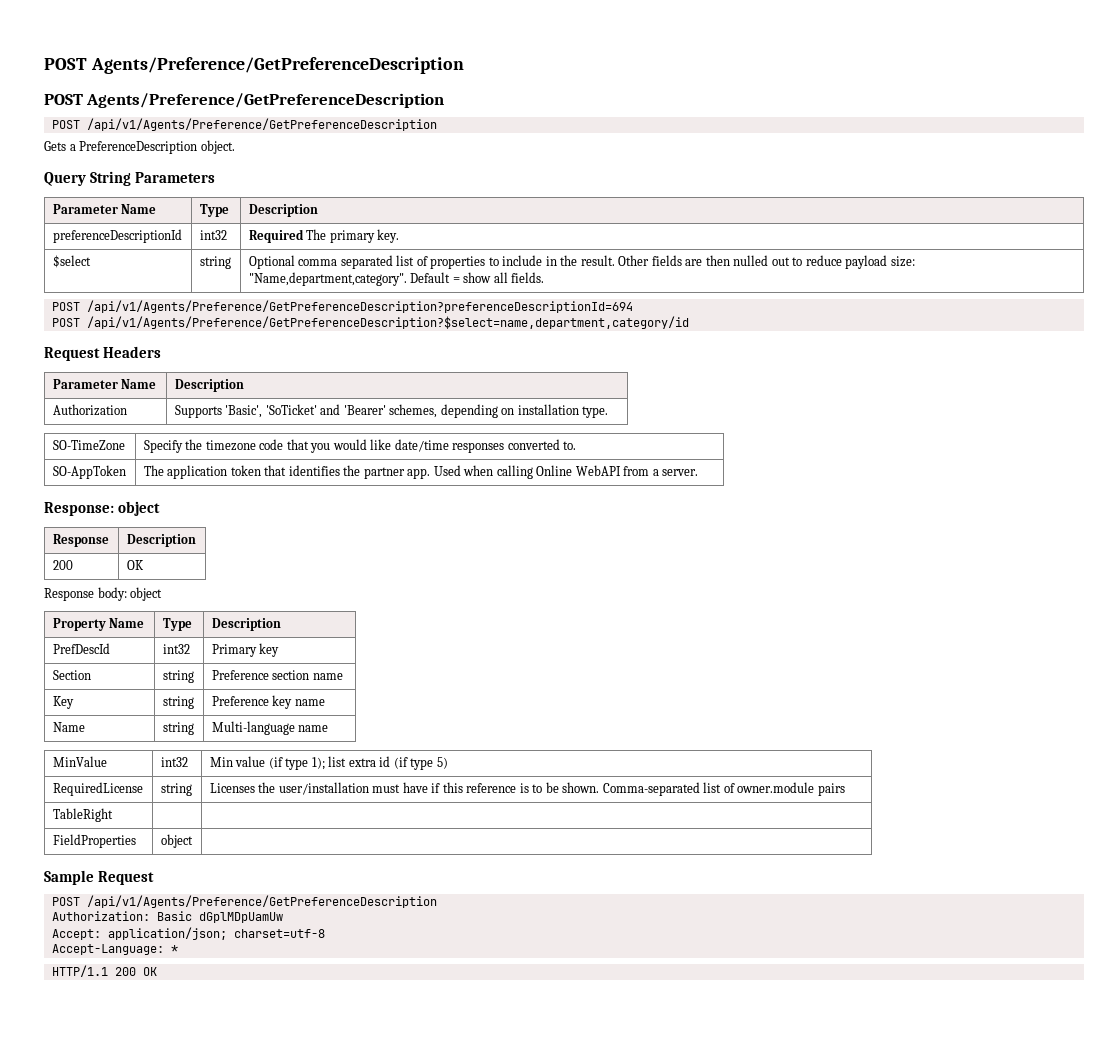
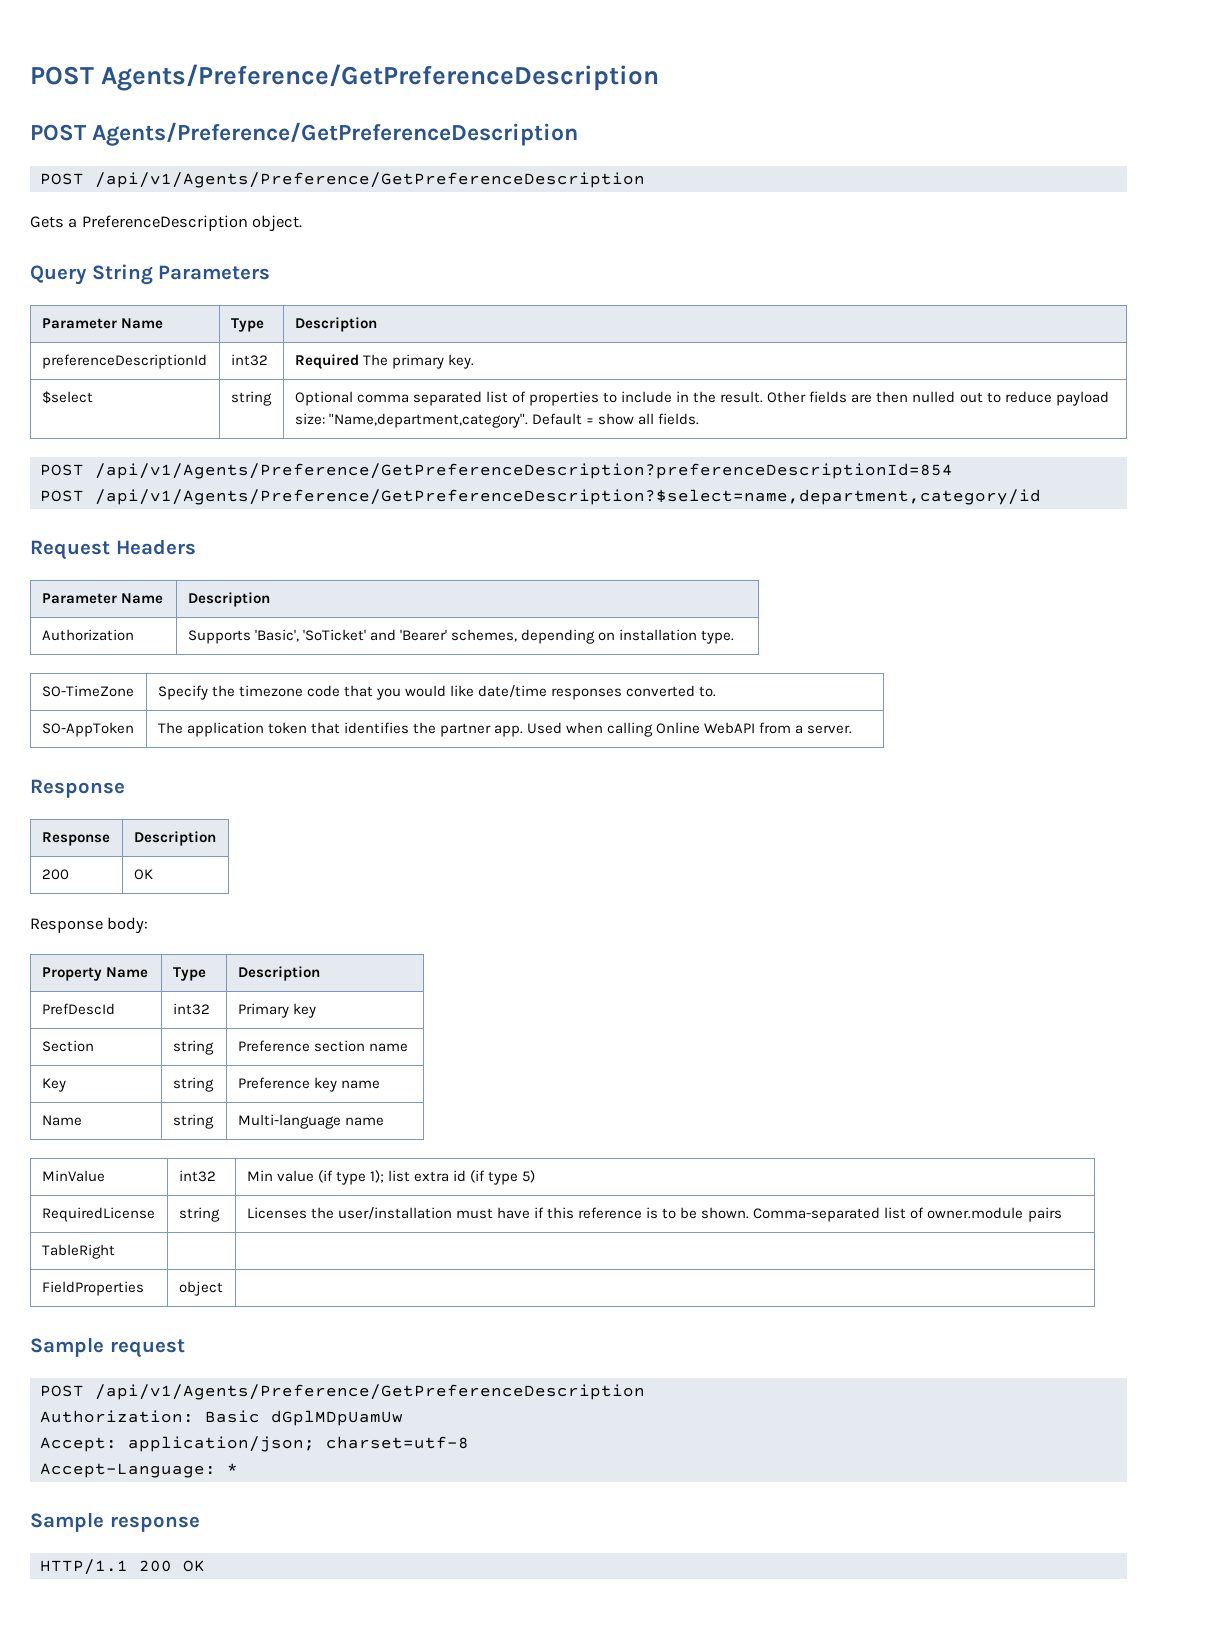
- POST /api/v1/Agents/Preference/GetPreferenceDescription?preferenceDescriptionId=694
+ POST /api/v1/Agents/Preference/GetPreferenceDescription?preferenceDescriptionId=854
  SO-AppToken | The application token that identifies the partner app. Used when calling Online WebAPI from a server.
- Response: object
+ Response
- Response body: object
+ Response body:
- Sample Request
+ Sample request
+ Sample response

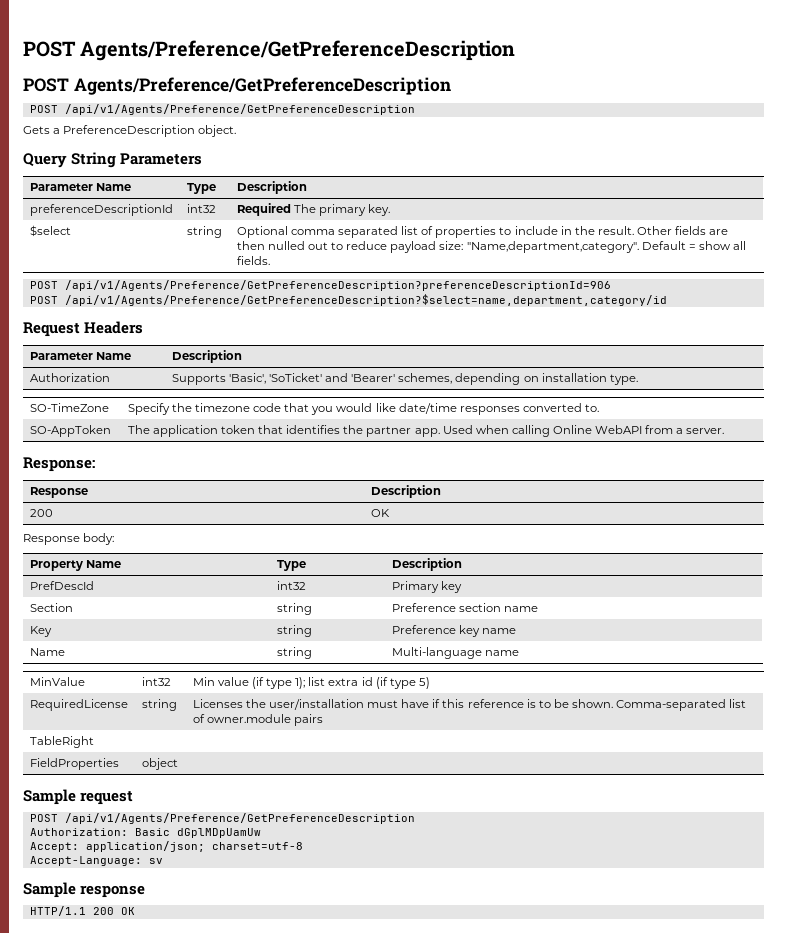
- POST /api/v1/Agents/Preference/GetPreferenceDescription?preferenceDescriptionId=854
+ POST /api/v1/Agents/Preference/GetPreferenceDescription?preferenceDescriptionId=906
  SO-AppToken | The application token that identifies the partner app. Used when calling Online WebAPI from a server.
- Response
+ Response:
- Accept-Language: *
+ Accept-Language: sv

